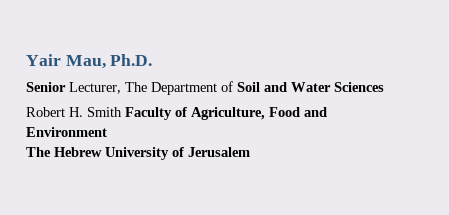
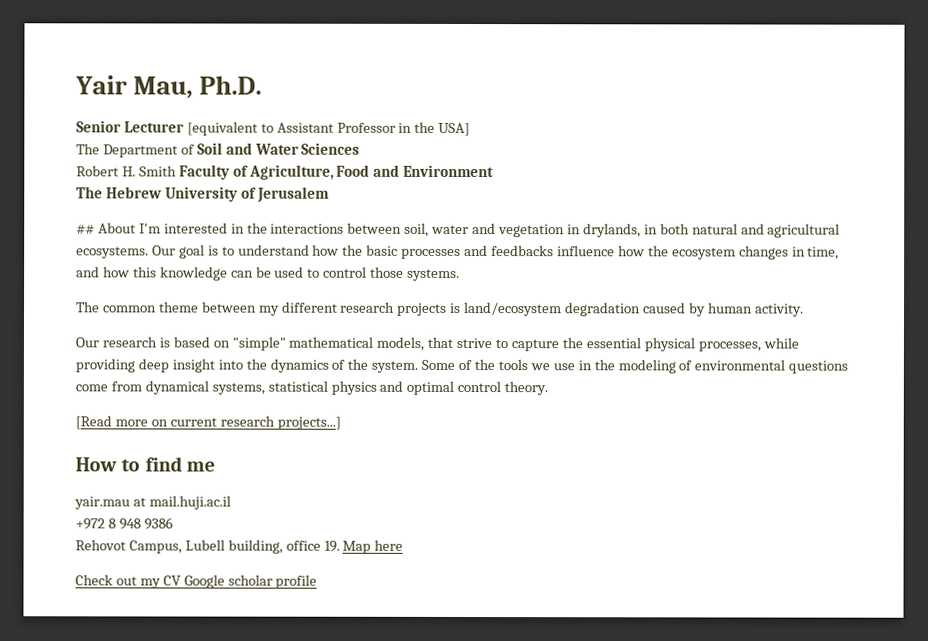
- Senior Lecturer, The Department of Soil and Water Sciences
+ Senior Lecturer [equivalent to Assistant Professor in the USA]
+ The Department of Soil and Water Sciences
+ ## About I'm interested in the interactions between soil, water and vegetation in drylands, in both natural and agricultural ecosystems. Our goal is to understand how the basic processes and feedbacks influence how the ecosystem changes in time, and how this knowledge can be used to control those systems.
+ The common theme between my different research projects is land/ecosystem degradation caused by human activity.
+ Our research is based on "simple" mathematical models, that strive to capture the essential physical processes, while providing deep insight into the dynamics of the system. Some of the tools we use in the modeling of environmental questions come from dynamical systems, statistical physics and optimal control theory.
+ [Read more on current research projects...]
+ How to find me
+ yair.mau at mail.huji.ac.il
+ +972 8 948 9386
+ Rehovot Campus, Lubell building, office 19. Map here
+ Check out my CV Google scholar profile

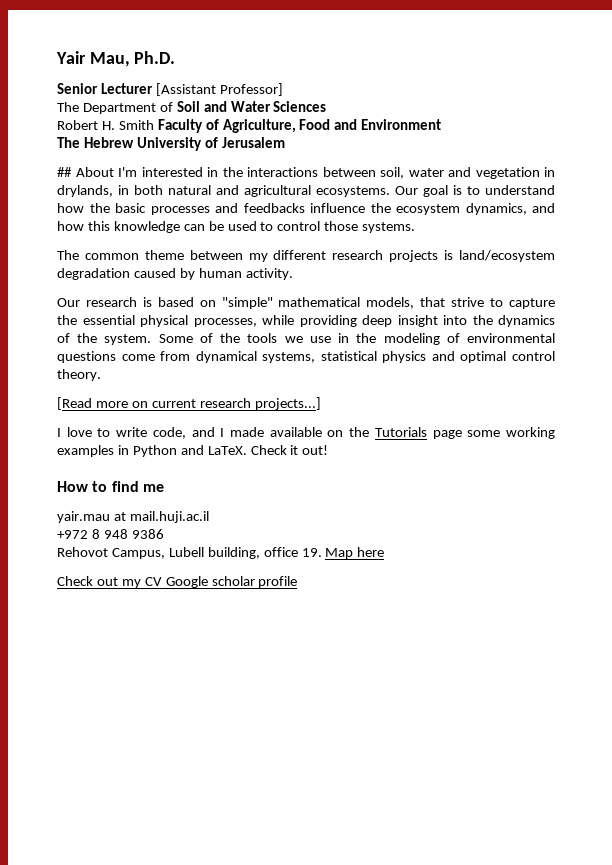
- Senior Lecturer [equivalent to Assistant Professor in the USA]
+ Senior Lecturer [Assistant Professor]
- Our goal is to understand how the basic processes and feedbacks influence how the ecosystem changes in time, and how this knowledge can be used to control those systems.
+ Our goal is to understand how the basic processes and feedbacks influence the ecosystem dynamics, and how this knowledge can be used to control those systems.
+ I love to write code, and I made available on the Tutorials page some working examples in Python and LaTeX. Check it out!

